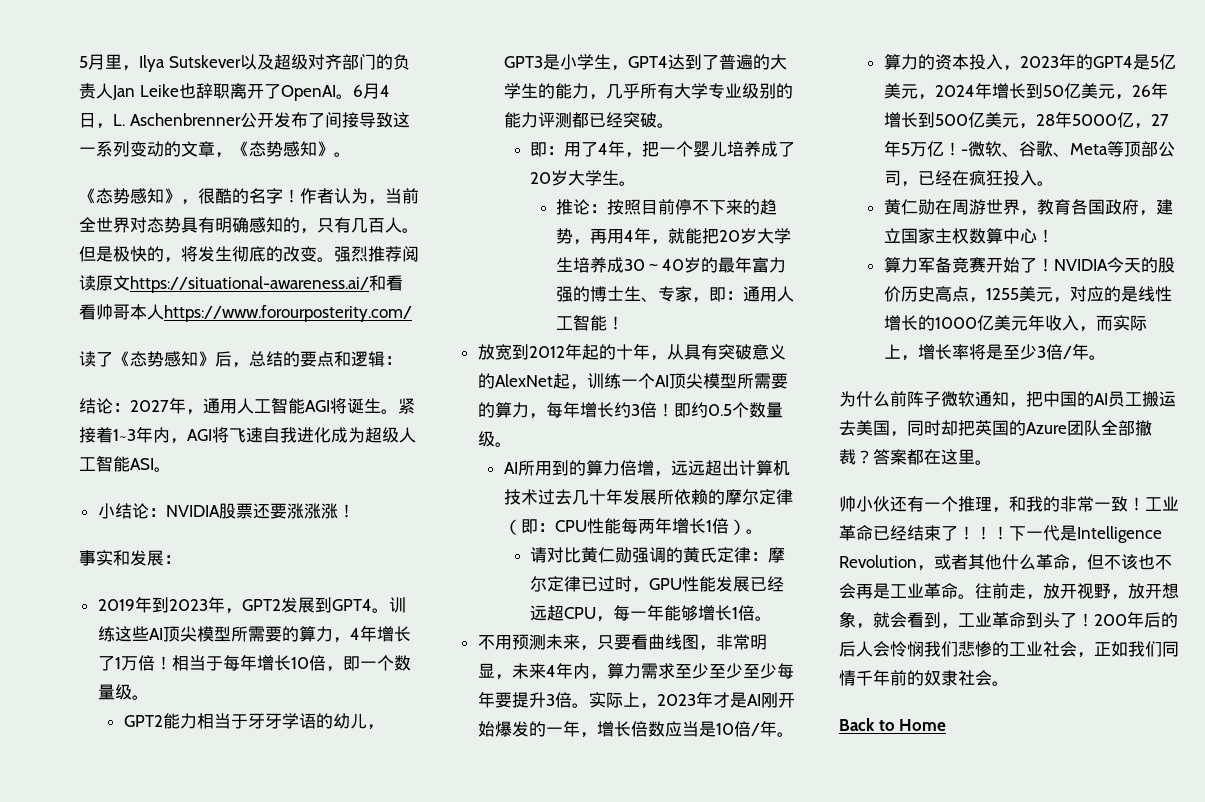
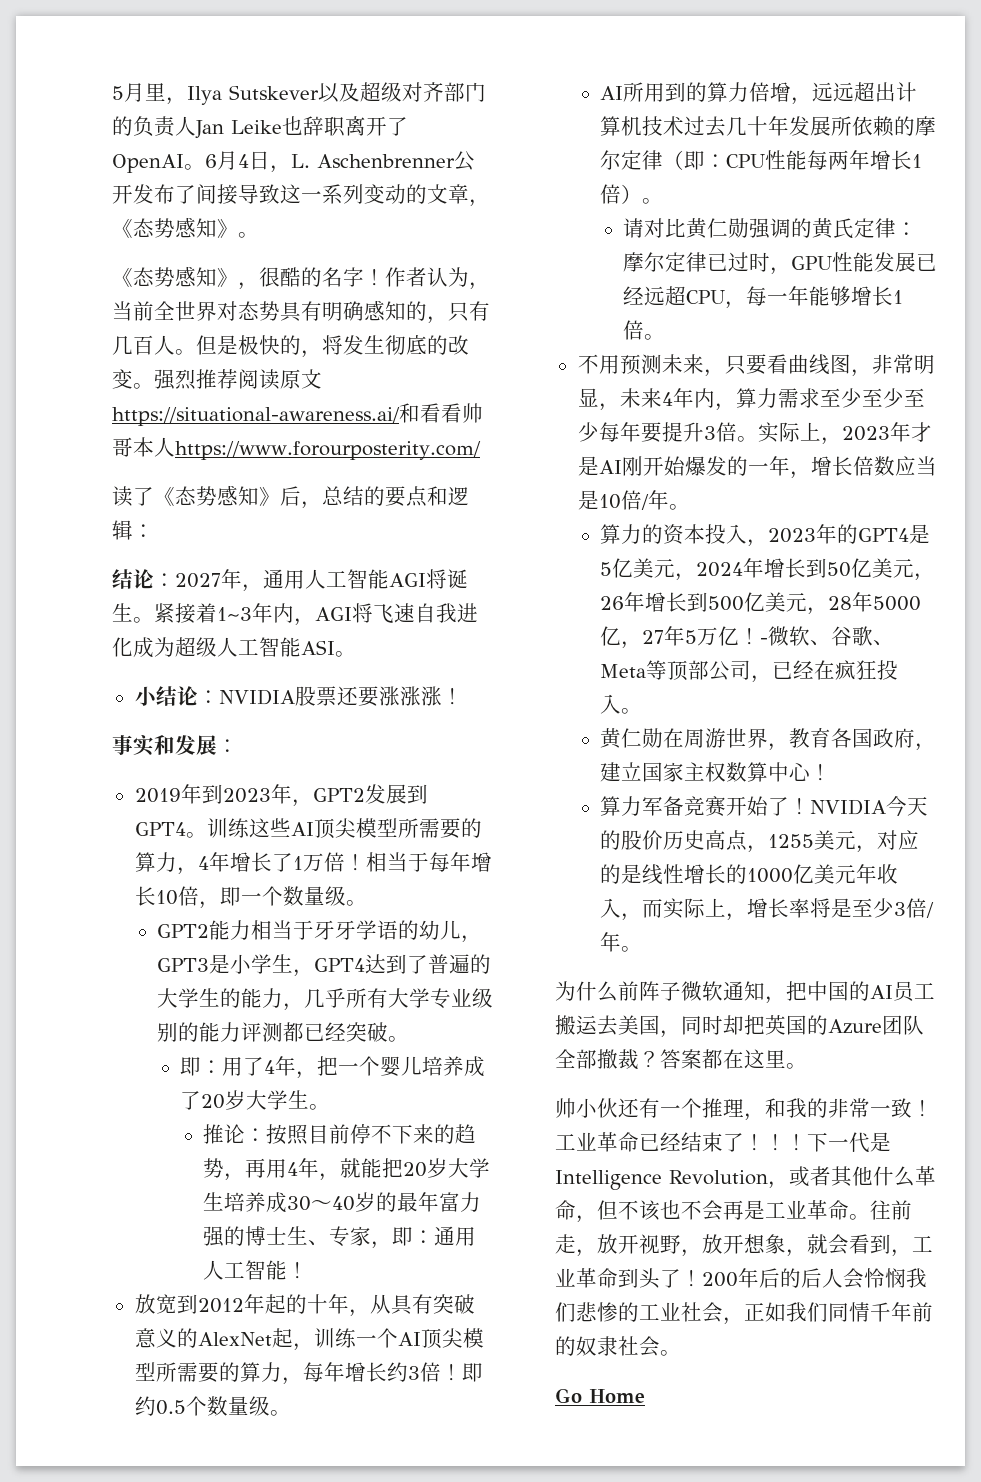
- Back to Home
+ Go Home

